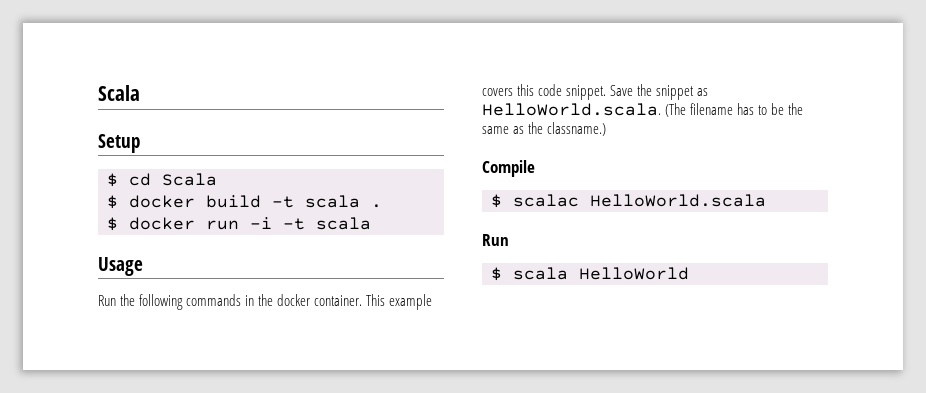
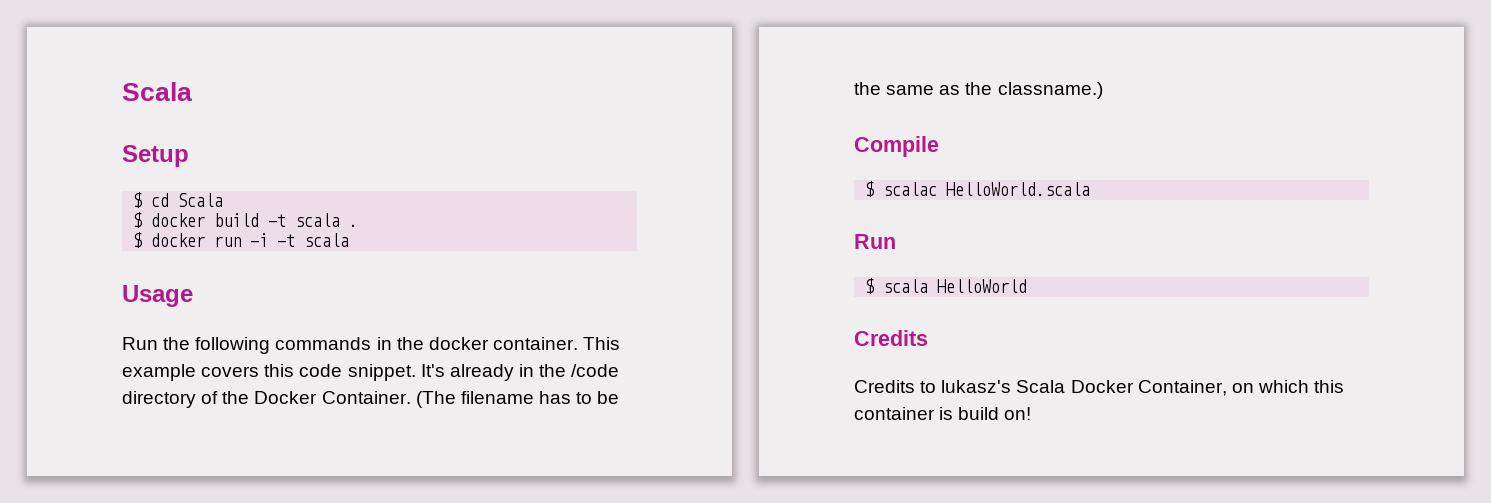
- Save the snippet as HelloWorld.scala. (The filename has to be the same as the classname.)
+ It's already in the /code directory of the Docker Container. (The filename has to be the same as the classname.)
  $ scala HelloWorld
+ Credits
+ Credits to lukasz's Scala Docker Container, on which this container is build on!

